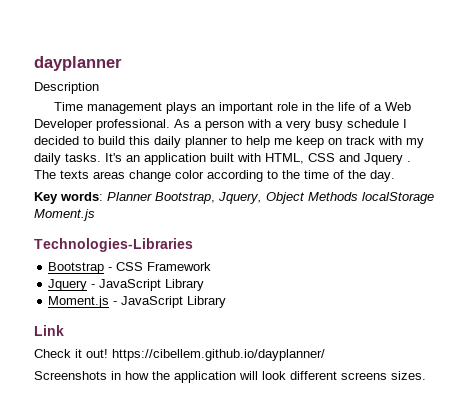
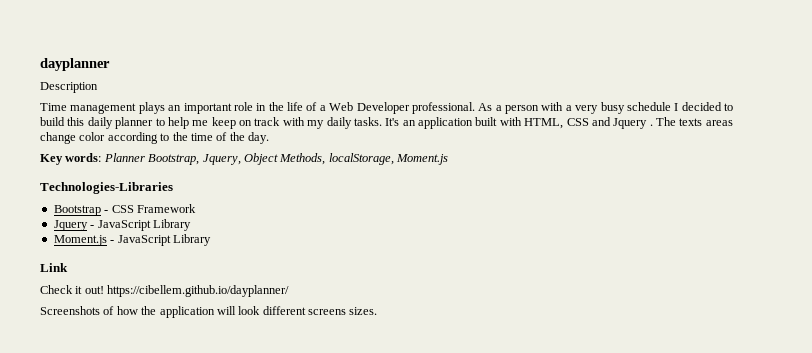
- Key words: Planner Bootstrap, Jquery, Object Methods localStorage Moment.js
+ Key words: Planner Bootstrap, Jquery, Object Methods, localStorage, Moment.js
- Screenshots in how the application will look different screens sizes.
+ Screenshots of how the application will look different screens sizes.

